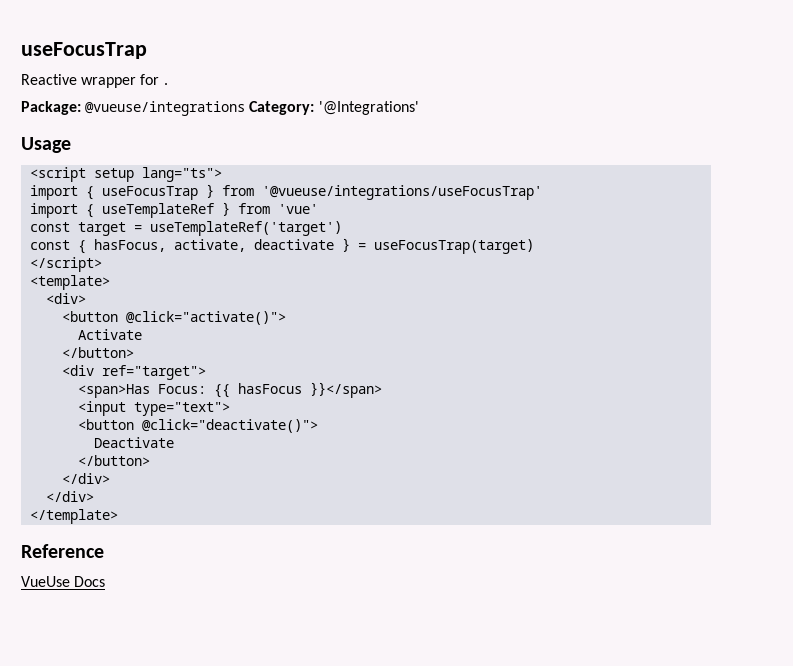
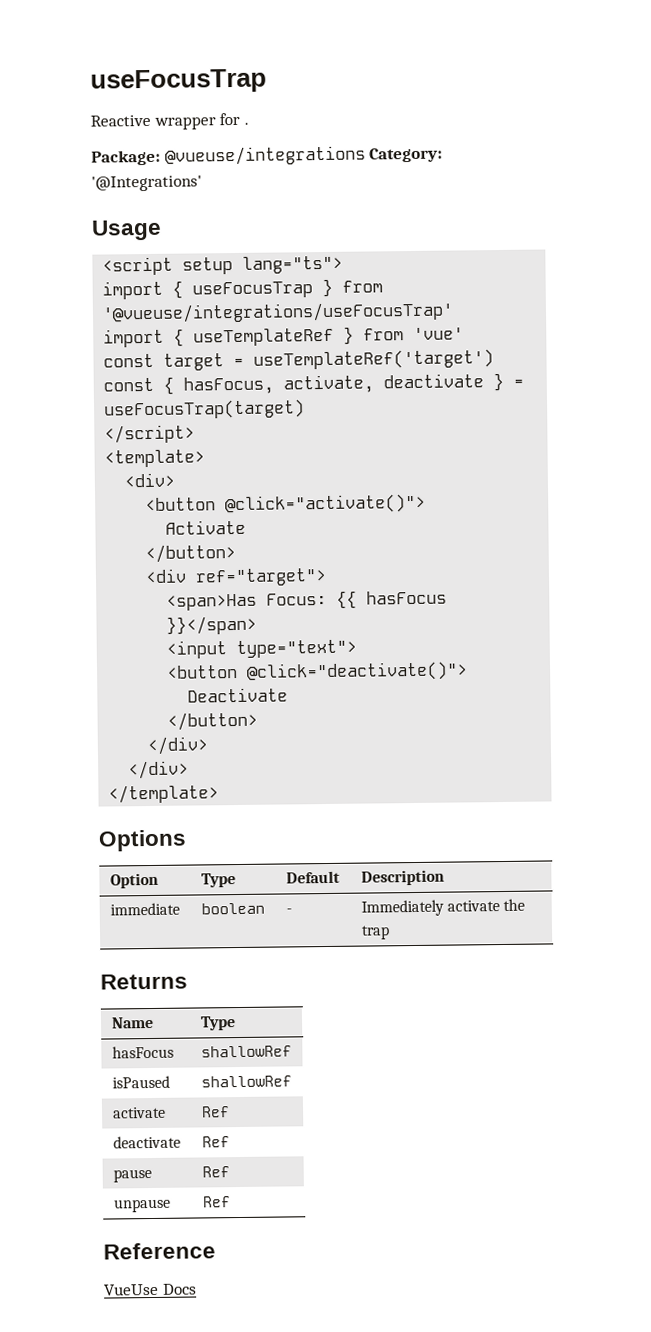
+ Options
+ Option | Type | Default | Description
+ immediate | boolean | - | Immediately activate the trap
+ Returns
+ Name | Type
+ hasFocus | shallowRef
+ isPaused | shallowRef
+ activate | Ref
+ deactivate | Ref
+ pause | Ref
+ unpause | Ref

